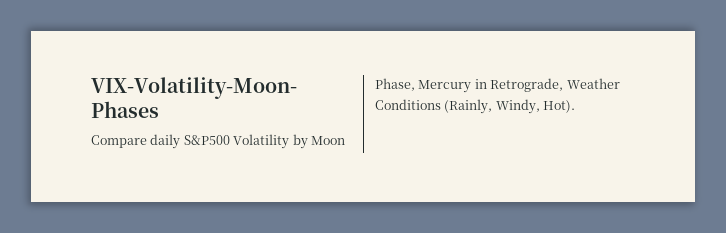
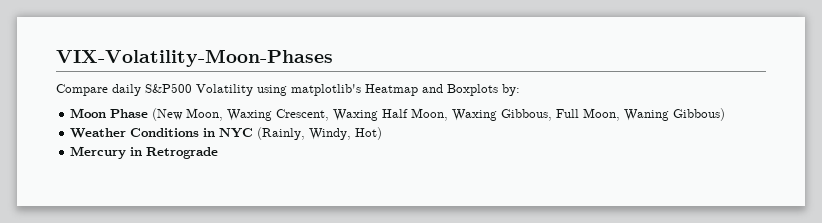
- Compare daily S&P500 Volatility by Moon Phase, Mercury in Retrograde, Weather Conditions (Rainly, Windy, Hot).
+ Compare daily S&P500 Volatility using matplotlib's Heatmap and Boxplots by:
+ Moon Phase (New Moon, Waxing Crescent, Waxing Half Moon, Waxing Gibbous, Full Moon, Waning Gibbous)
+ Weather Conditions in NYC (Rainly, Windy, Hot)
+ Mercury in Retrograde

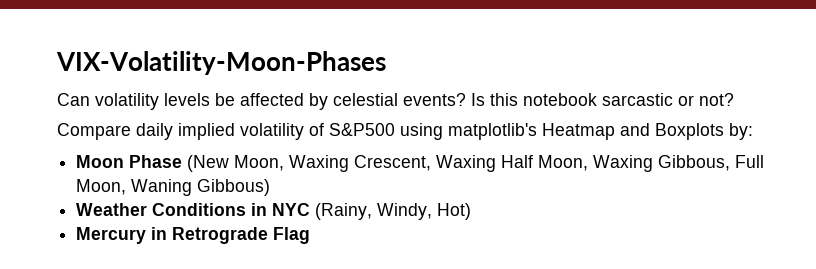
- Compare daily S&P500 Volatility using matplotlib's Heatmap and Boxplots by:
+ Can volatility levels be affected by celestial events? Is this notebook sarcastic or not?
+ Compare daily implied volatility of S&P500 using matplotlib's Heatmap and Boxplots by:
- Weather Conditions in NYC (Rainly, Windy, Hot)
+ Weather Conditions in NYC (Rainy, Windy, Hot)
- Mercury in Retrograde
+ Mercury in Retrograde Flag

